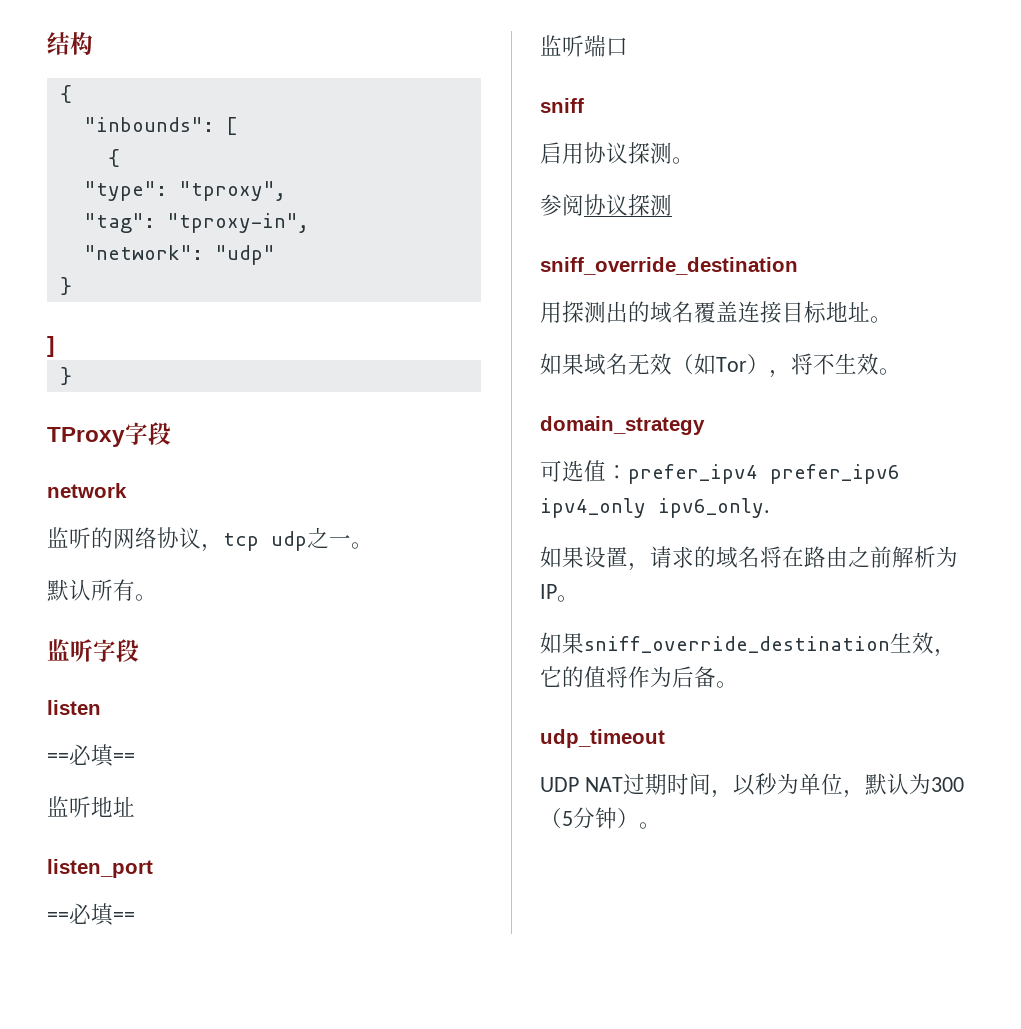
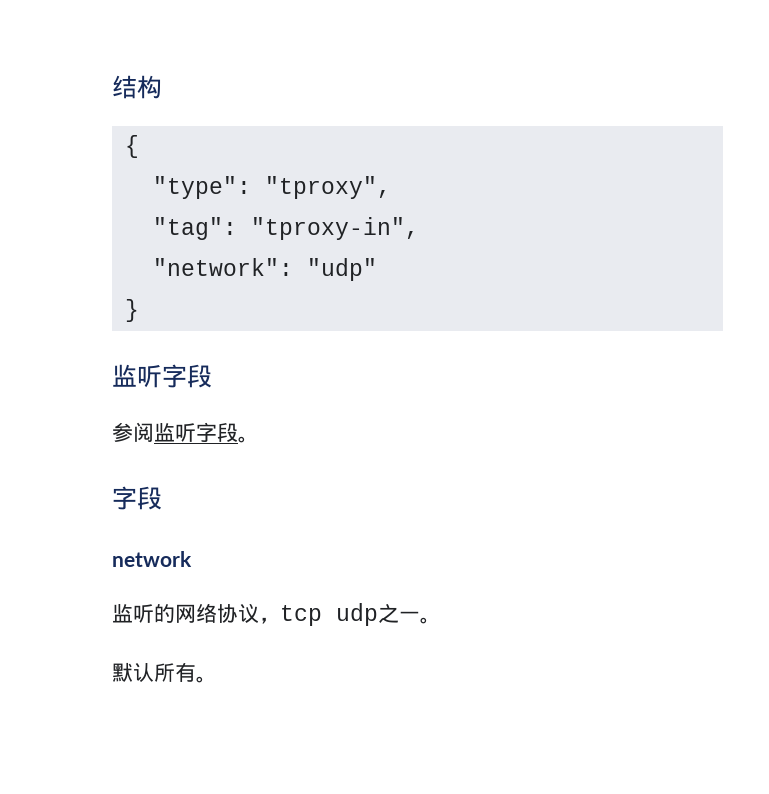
- "inbounds": [
- {
  "network": "udp"
  }
- ]
- }
- TProxy字段
+ 监听字段
+ 参阅监听字段。
+ 字段
- 监听字段
- listen
- ==必填==
- 监听地址
- listen_port
- ==必填==
- 监听端口
- sniff
- 启用协议探测。
- 参阅协议探测
- sniff_override_destination
- 用探测出的域名覆盖连接目标地址。
- 如果域名无效（如Tor），将不生效。
- domain_strategy
- 可选值：prefer_ipv4 prefer_ipv6 ipv4_only ipv6_only.
- 如果设置，请求的域名将在路由之前解析为IP。
- 如果sniff_override_destination生效，它的值将作为后备。
- udp_timeout
- UDP NAT过期时间，以秒为单位，默认为300（5分钟）。

